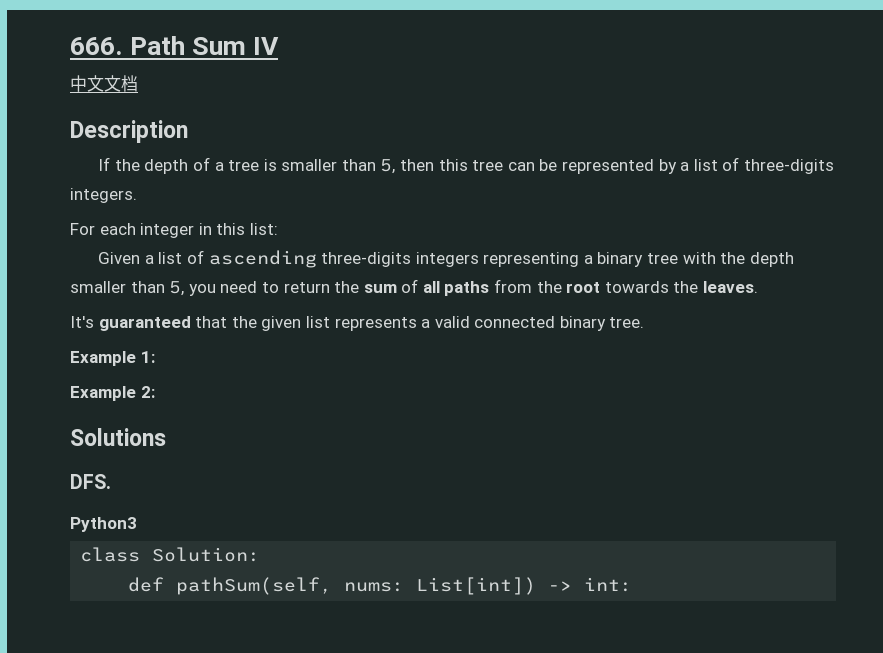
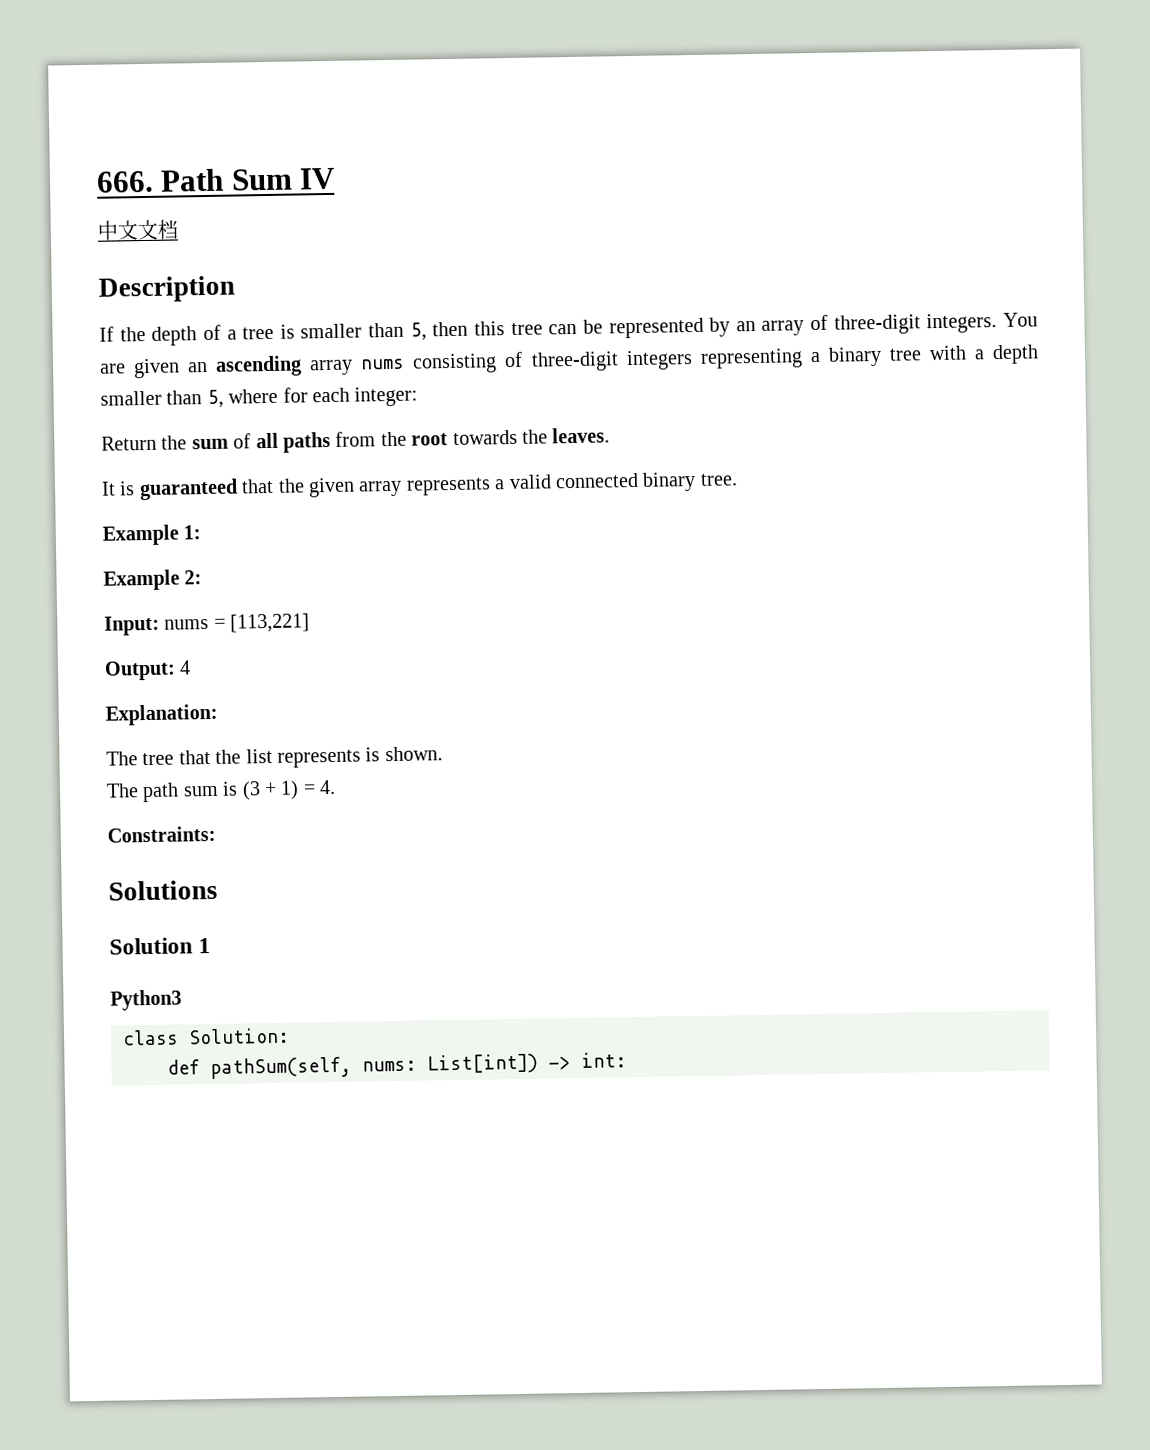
- If the depth of a tree is smaller than 5, then this tree can be represented by a list of three-digits integers.
- For each integer in this list:
- Given a list of ascending three-digits integers representing a binary tree with the depth smaller than 5, you need to return the sum of all paths from the root towards the leaves.
+ If the depth of a tree is smaller than 5, then this tree can be represented by an array of three-digit integers. You are given an ascending array nums consisting of three-digit integers representing a binary tree with a depth smaller than 5, where for each integer:
+ Return the sum of all paths from the root towards the leaves.
- It's guaranteed that the given list represents a valid connected binary tree.
+ It is guaranteed that the given array represents a valid connected binary tree.
+ Input: nums = [113,221]
+ Output: 4
+ Explanation:
+ The tree that the list represents is shown.
+ The path sum is (3 + 1) = 4.
+ Constraints:
- DFS.
+ Solution 1

